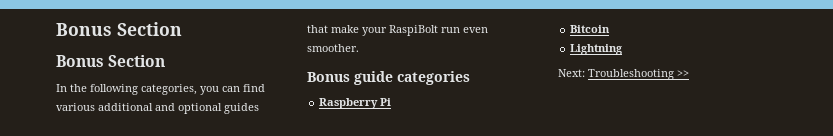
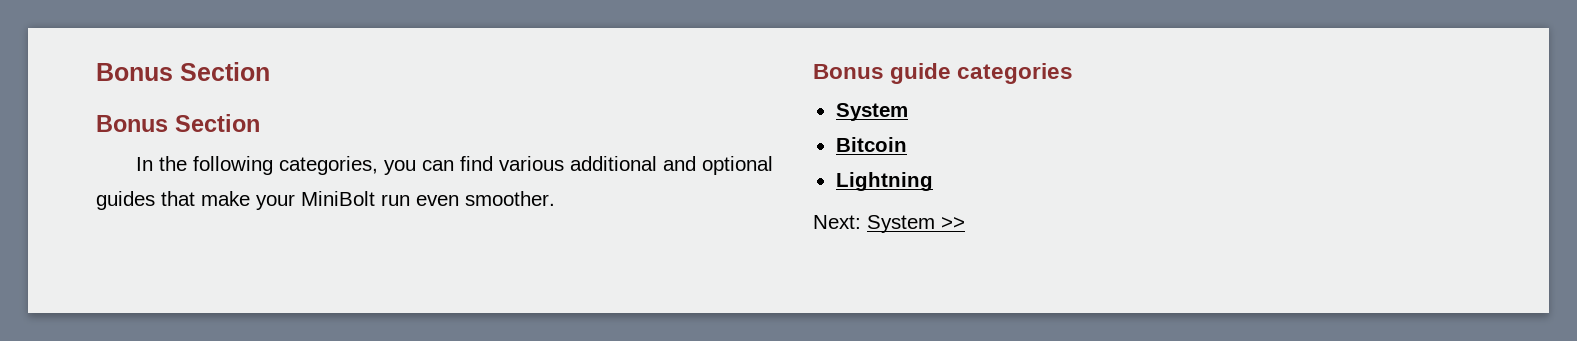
- In the following categories, you can find various additional and optional guides that make your RaspiBolt run even smoother.
+ In the following categories, you can find various additional and optional guides that make your MiniBolt run even smoother.
  Bonus guide categories
- Raspberry Pi
+ System
- Next: Troubleshooting >>
+ Next: System >>

